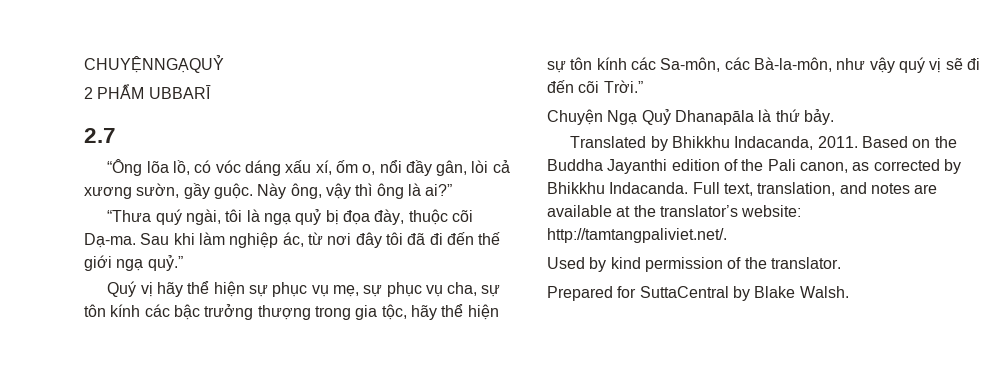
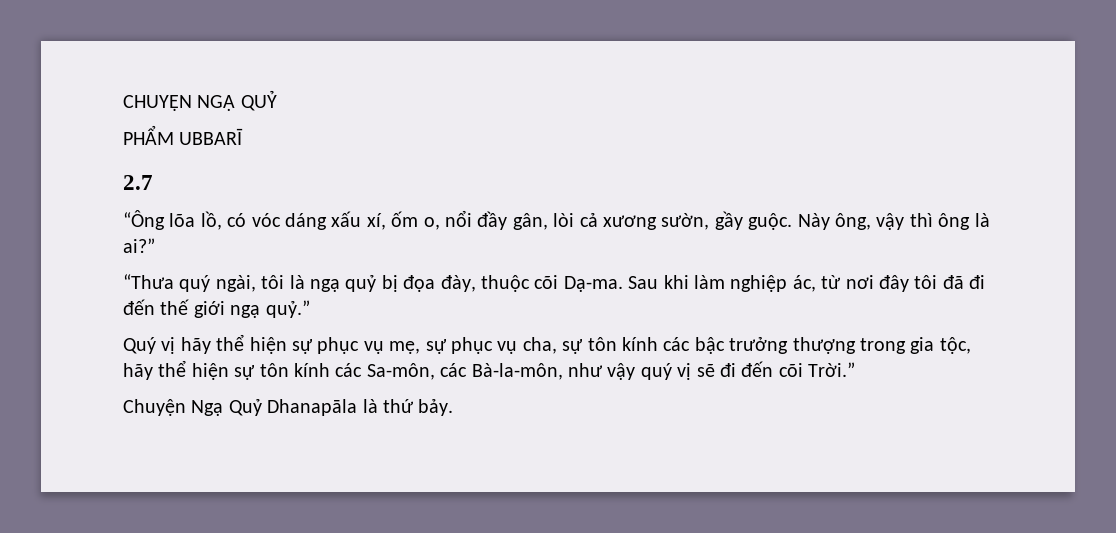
- CHUYỆNNGẠQUỶ
- 2 PHẨM UBBARĪ
+ CHUYỆN NGẠ QUỶ
+ PHẨM UBBARĪ
- Translated by Bhikkhu Indacanda, 2011. Based on the Buddha Jayanthi edition of the Pali canon, as corrected by Bhikkhu Indacanda. Full text, translation, and notes are available at the translator’s website: http://tamtangpaliviet.net/.
- Used by kind permission of the translator.
- Prepared for SuttaCentral by Blake Walsh.

